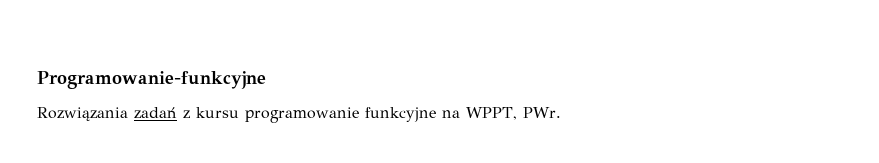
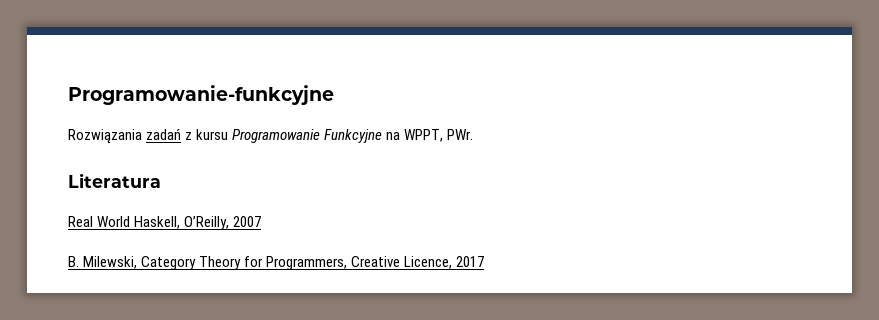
- Rozwiązania zadań z kursu programowanie funkcyjne na WPPT, PWr.
+ Rozwiązania zadań z kursu Programowanie Funkcyjne na WPPT, PWr.
+ Literatura
+ Real World Haskell, O’Reilly, 2007
+ B. Milewski, Category Theory for Programmers, Creative Licence, 2017

